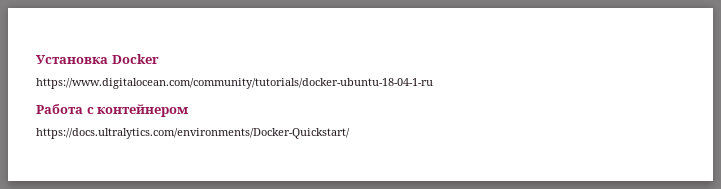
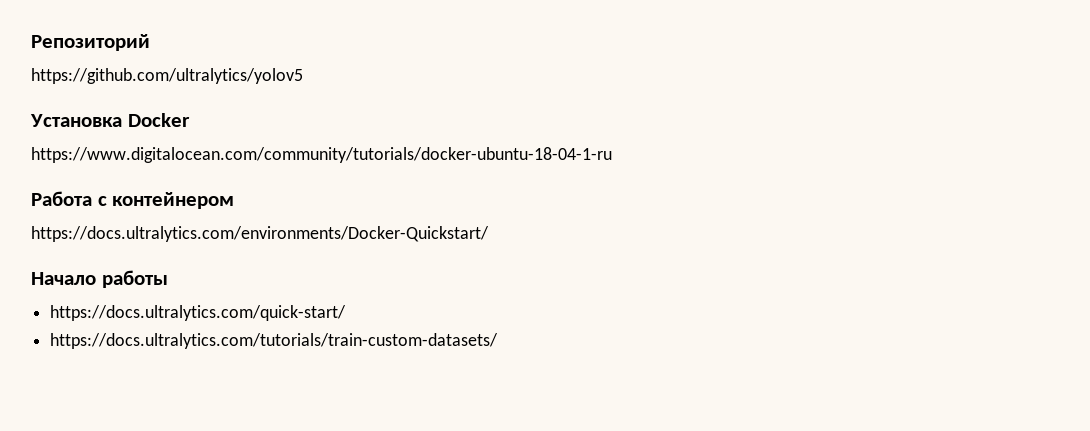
+ Репозиторий
+ https://github.com/ultralytics/yolov5
+ Начало работы
+ https://docs.ultralytics.com/quick-start/
+ https://docs.ultralytics.com/tutorials/train-custom-datasets/

